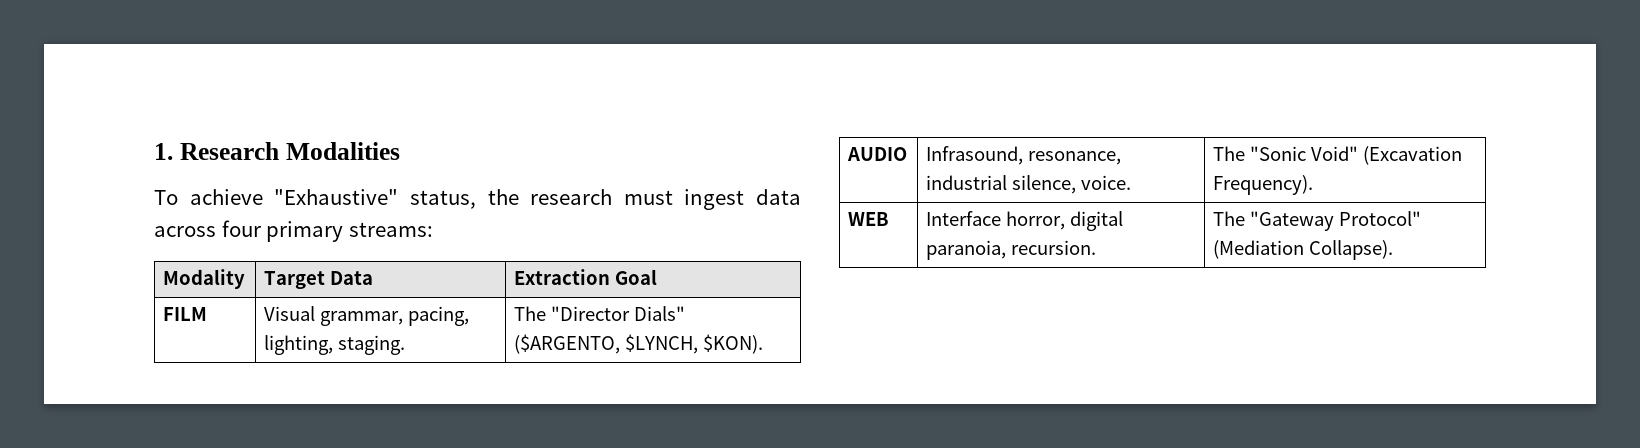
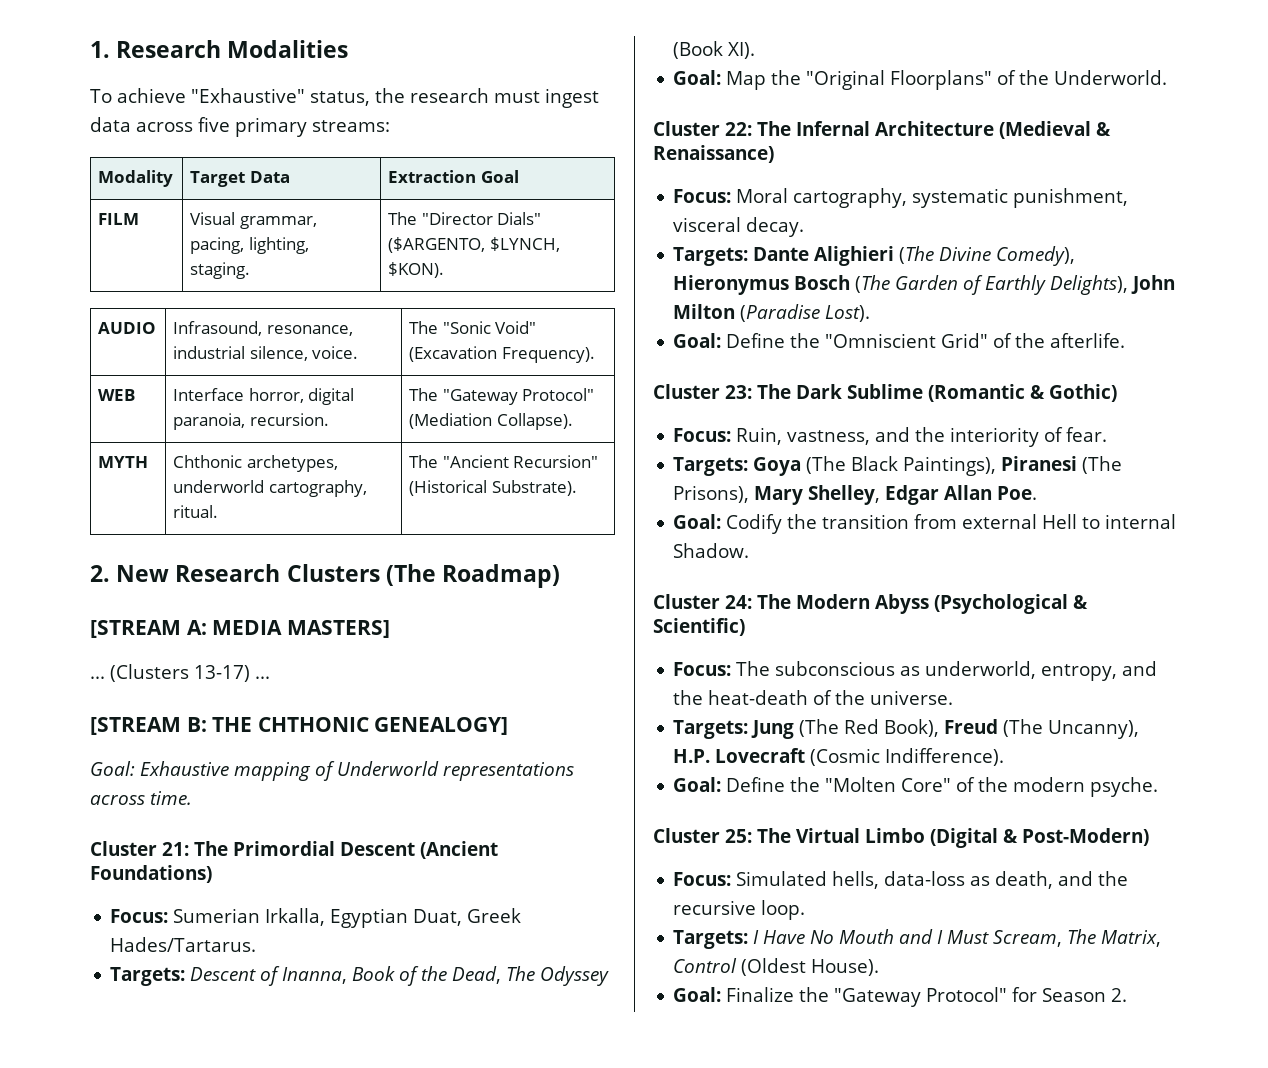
- To achieve "Exhaustive" status, the research must ingest data across four primary streams:
+ To achieve "Exhaustive" status, the research must ingest data across five primary streams:
+ MYTH | Chthonic archetypes, underworld cartography, ritual. | The "Ancient Recursion" (Historical Substrate).
+ 2. New Research Clusters (The Roadmap)
+ [STREAM A: MEDIA MASTERS]
+ ... (Clusters 13-17) ...
+ [STREAM B: THE CHTHONIC GENEALOGY]
+ Goal: Exhaustive mapping of Underworld representations across time.
+ Cluster 21: The Primordial Descent (Ancient Foundations)
+ Focus: Sumerian Irkalla, Egyptian Duat, Greek Hades/Tartarus.
+ Targets: Descent of Inanna, Book of the Dead, The Odyssey (Book XI).
+ Goal: Map the "Original Floorplans" of the Underworld.
+ Cluster 22: The Infernal Architecture (Medieval & Renaissance)
+ Focus: Moral cartography, systematic punishment, visceral decay.
+ Targets: Dante Alighieri (The Divine Comedy), Hieronymus Bosch (The Garden of Earthly Delights), John Milton (Paradise Lost).
+ Goal: Define the "Omniscient Grid" of the afterlife.
+ Cluster 23: The Dark Sublime (Romantic & Gothic)
+ Focus: Ruin, vastness, and the interiority of fear.
+ Targets: Goya (The Black Paintings), Piranesi (The Prisons), Mary Shelley, Edgar Allan Poe.
+ Goal: Codify the transition from external Hell to internal Shadow.
+ Cluster 24: The Modern Abyss (Psychological & Scientific)
+ Focus: The subconscious as underworld, entropy, and the heat-death of the universe.
+ Targets: Jung (The Red Book), Freud (The Uncanny), H.P. Lovecraft (Cosmic Indifference).
+ Goal: Define the "Molten Core" of the modern psyche.
+ Cluster 25: The Virtual Limbo (Digital & Post-Modern)
+ Focus: Simulated hells, data-loss as death, and the recursive loop.
+ Targets: I Have No Mouth and I Must Scream, The Matrix, Control (Oldest House).
+ Goal: Finalize the "Gateway Protocol" for Season 2.

